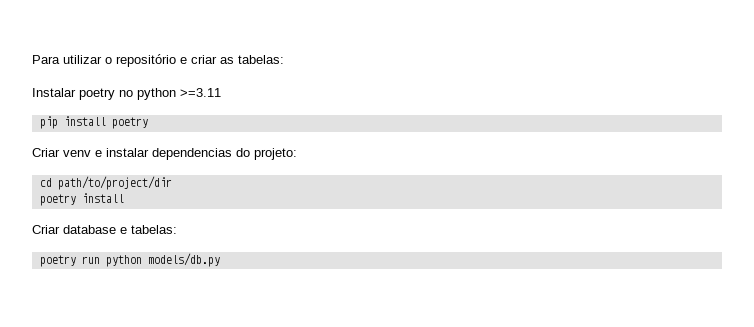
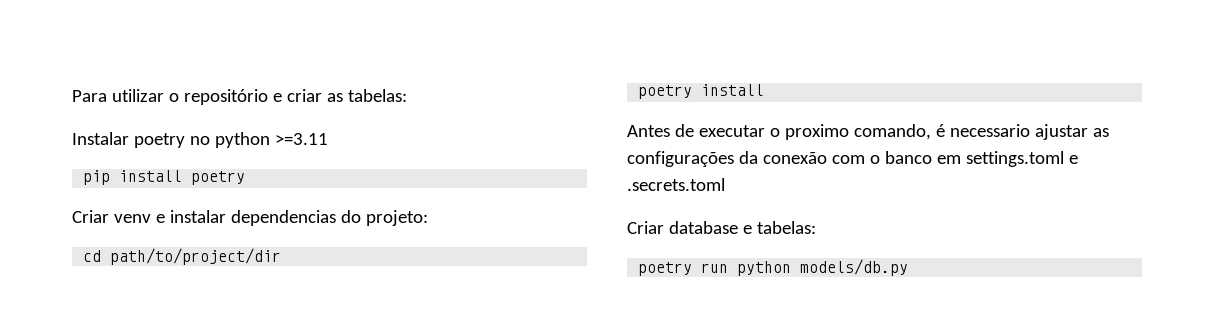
+ Antes de executar o proximo comando, é necessario ajustar as configurações da conexão com o banco em settings.toml e .secrets.toml

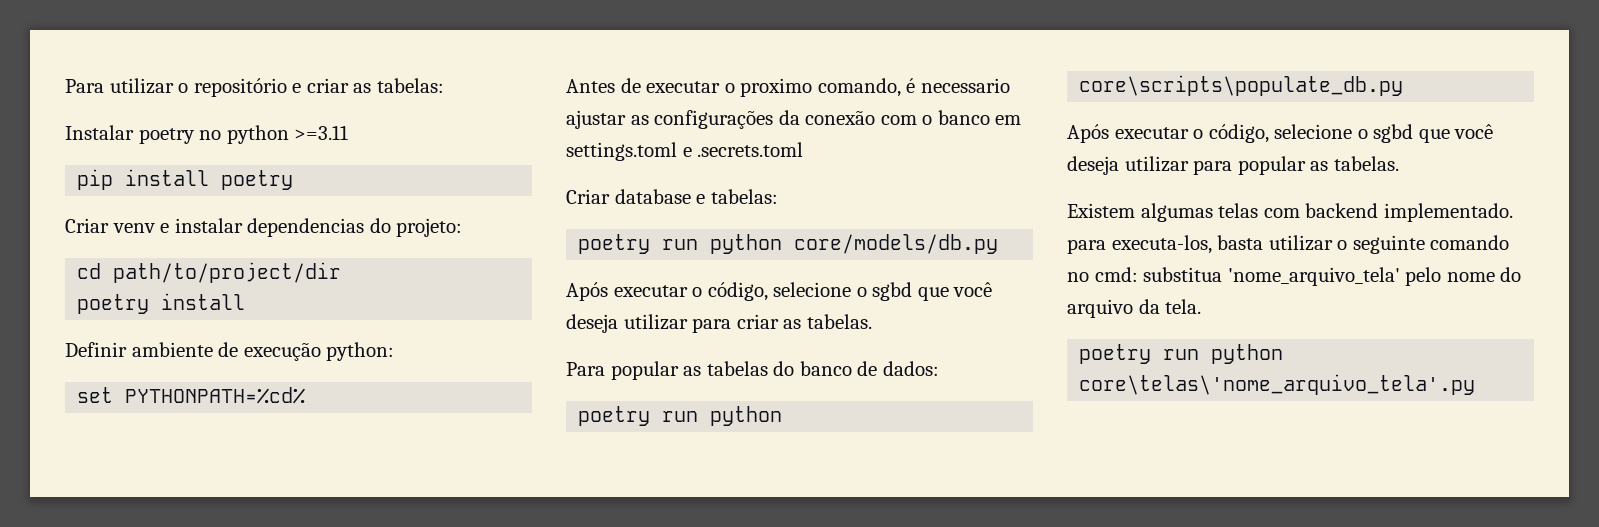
+ Definir ambiente de execução python:
+ set PYTHONPATH=%cd%
- poetry run python models/db.py
+ poetry run python core/models/db.py
+ Após executar o código, selecione o sgbd que você deseja utilizar para criar as tabelas.
+ Para popular as tabelas do banco de dados:
+ poetry run python core\scripts\populate_db.py
+ Após executar o código, selecione o sgbd que você deseja utilizar para popular as tabelas.
+ Existem algumas telas com backend implementado. para executa-los, basta utilizar o seguinte comando no cmd: substitua 'nome_arquivo_tela' pelo nome do arquivo da tela.
+ poetry run python core\telas\'nome_arquivo_tela'.py

